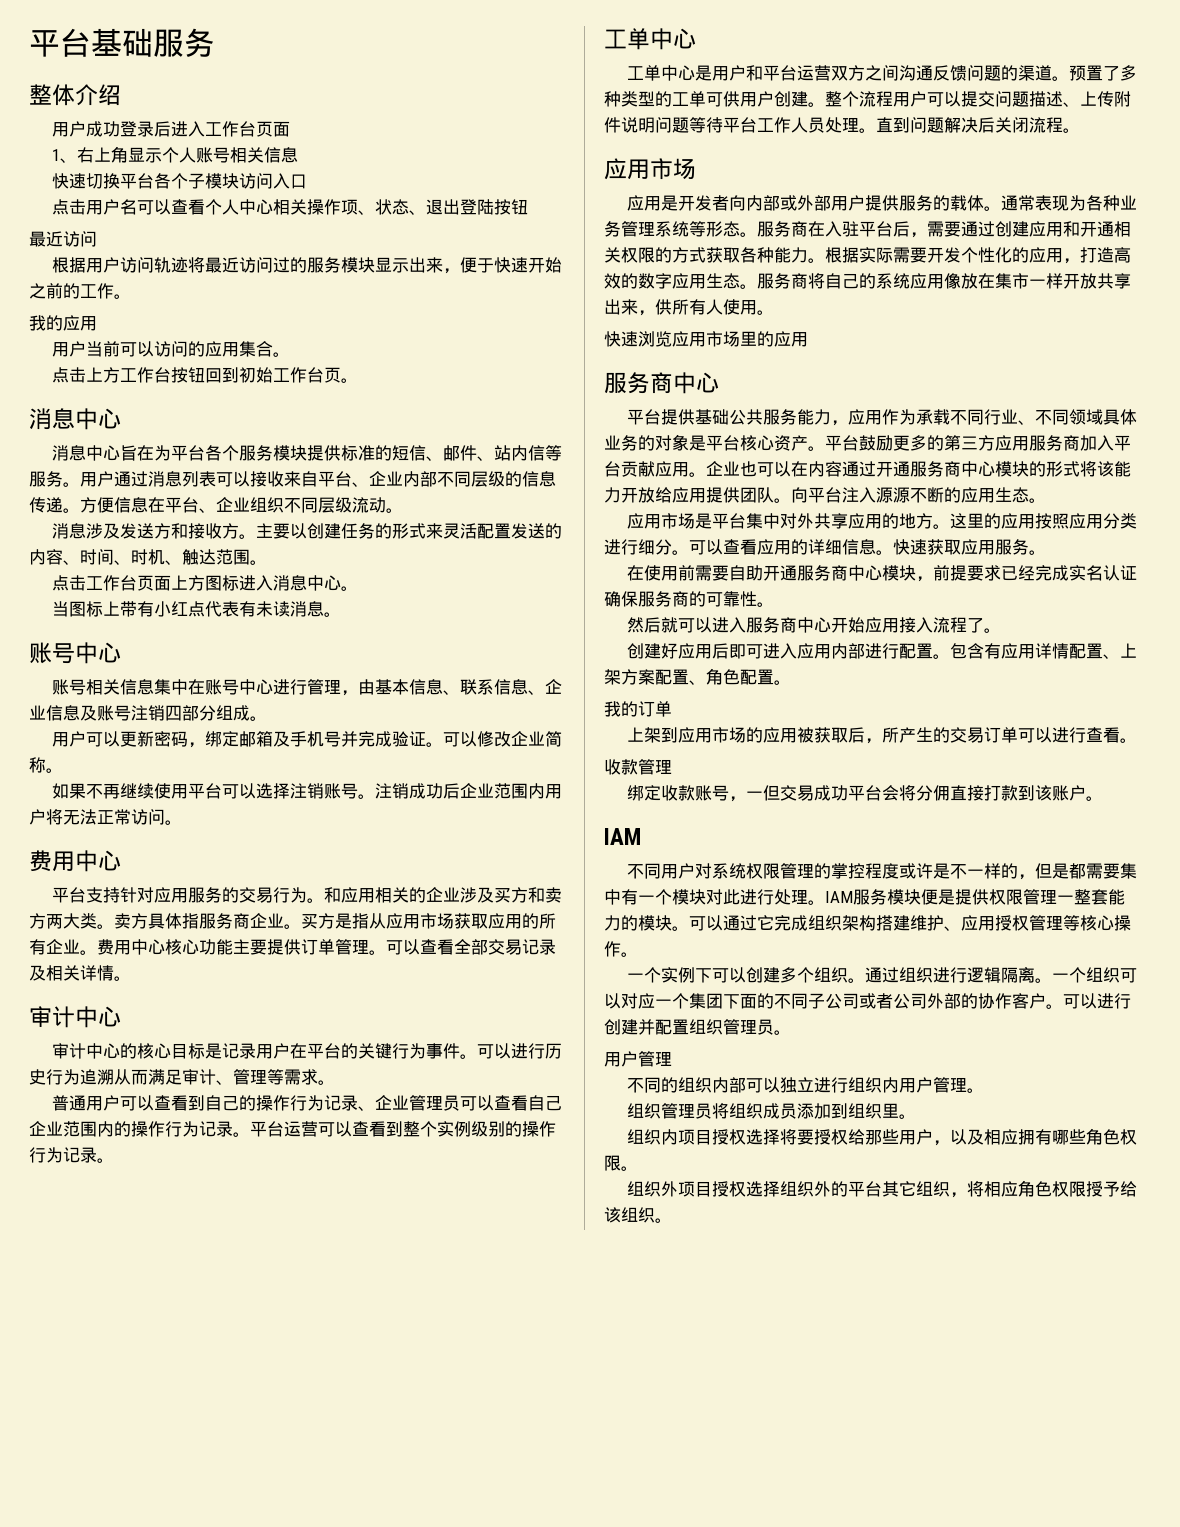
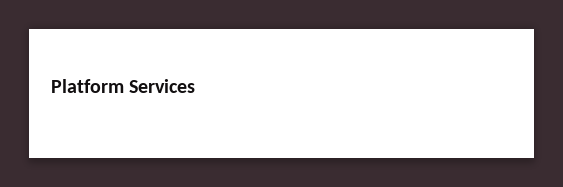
- 平台基础服务
- 整体介绍
- 用户成功登录后进入工作台页面
- 1、右上角显示个人账号相关信息
- 快速切换平台各个子模块访问入口
- 点击用户名可以查看个人中心相关操作项、状态、退出登陆按钮
- 最近访问
- 根据用户访问轨迹将最近访问过的服务模块显示出来，便于快速开始之前的工作。
- 我的应用
- 用户当前可以访问的应用集合。
- 点击上方工作台按钮回到初始工作台页。
- 消息中心
- 消息中心旨在为平台各个服务模块提供标准的短信、邮件、站内信等服务。用户通过消息列表可以接收来自平台、企业内部不同层级的信息传递。方便信息在平台、企业组织不同层级流动。
- 消息涉及发送方和接收方。主要以创建任务的形式来灵活配置发送的内容、时间、时机、触达范围。
- 点击工作台页面上方图标进入消息中心。
- 当图标上带有小红点代表有未读消息。
- 账号中心
- 账号相关信息集中在账号中心进行管理，由基本信息、联系信息、企业信息及账号注销四部分组成。
- 用户可以更新密码，绑定邮箱及手机号并完成验证。可以修改企业简称。
- 如果不再继续使用平台可以选择注销账号。注销成功后企业范围内用户将无法正常访问。
- 费用中心
- 平台支持针对应用服务的交易行为。和应用相关的企业涉及买方和卖方两大类。卖方具体指服务商企业。买方是指从应用市场获取应用的所有企业。费用中心核心功能主要提供订单管理。可以查看全部交易记录及相关详情。
- 审计中心
- 审计中心的核心目标是记录用户在平台的关键行为事件。可以进行历史行为追溯从而满足审计、管理等需求。
- 普通用户可以查看到自己的操作行为记录、企业管理员可以查看自己企业范围内的操作行为记录。平台运营可以查看到整个实例级别的操作行为记录。
- 工单中心
- 工单中心是用户和平台运营双方之间沟通反馈问题的渠道。预置了多种类型的工单可供用户创建。整个流程用户可以提交问题描述、上传附件说明问题等待平台工作人员处理。直到问题解决后关闭流程。
- 应用市场
- 应用是开发者向内部或外部用户提供服务的载体。通常表现为各种业务管理系统等形态。服务商在入驻平台后，需要通过创建应用和开通相关权限的方式获取各种能力。根据实际需要开发个性化的应用，打造高效的数字应用生态。服务商将自己的系统应用像放在集市一样开放共享出来，供所有人使用。
- 快速浏览应用市场里的应用
- 服务商中心
- 平台提供基础公共服务能力，应用作为承载不同行业、不同领域具体业务的对象是平台核心资产。平台鼓励更多的第三方应用服务商加入平台贡献应用。企业也可以在内容通过开通服务商中心模块的形式将该能力开放给应用提供团队。向平台注入源源不断的应用生态。
- 应用市场是平台集中对外共享应用的地方。这里的应用按照应用分类进行细分。可以查看应用的详细信息。快速获取应用服务。
- 在使用前需要自助开通服务商中心模块，前提要求已经完成实名认证确保服务商的可靠性。
- 然后就可以进入服务商中心开始应用接入流程了。
- 创建好应用后即可进入应用内部进行配置。包含有应用详情配置、上架方案配置、角色配置。
- 我的订单
- 上架到应用市场的应用被获取后，所产生的交易订单可以进行查看。
- 收款管理
- 绑定收款账号，一但交易成功平台会将分佣直接打款到该账户。
- IAM
- 不同用户对系统权限管理的掌控程度或许是不一样的，但是都需要集中有一个模块对此进行处理。IAM服务模块便是提供权限管理一整套能力的模块。可以通过它完成组织架构搭建维护、应用授权管理等核心操作。
- 一个实例下可以创建多个组织。通过组织进行逻辑隔离。一个组织可以对应一个集团下面的不同子公司或者公司外部的协作客户。可以进行创建并配置组织管理员。
- 用户管理
- 不同的组织内部可以独立进行组织内用户管理。
- 组织管理员将组织成员添加到组织里。
- 组织内项目授权选择将要授权给那些用户，以及相应拥有哪些角色权限。
- 组织外项目授权选择组织外的平台其它组织，将相应角色权限授予给该组织。
+ Platform Services

